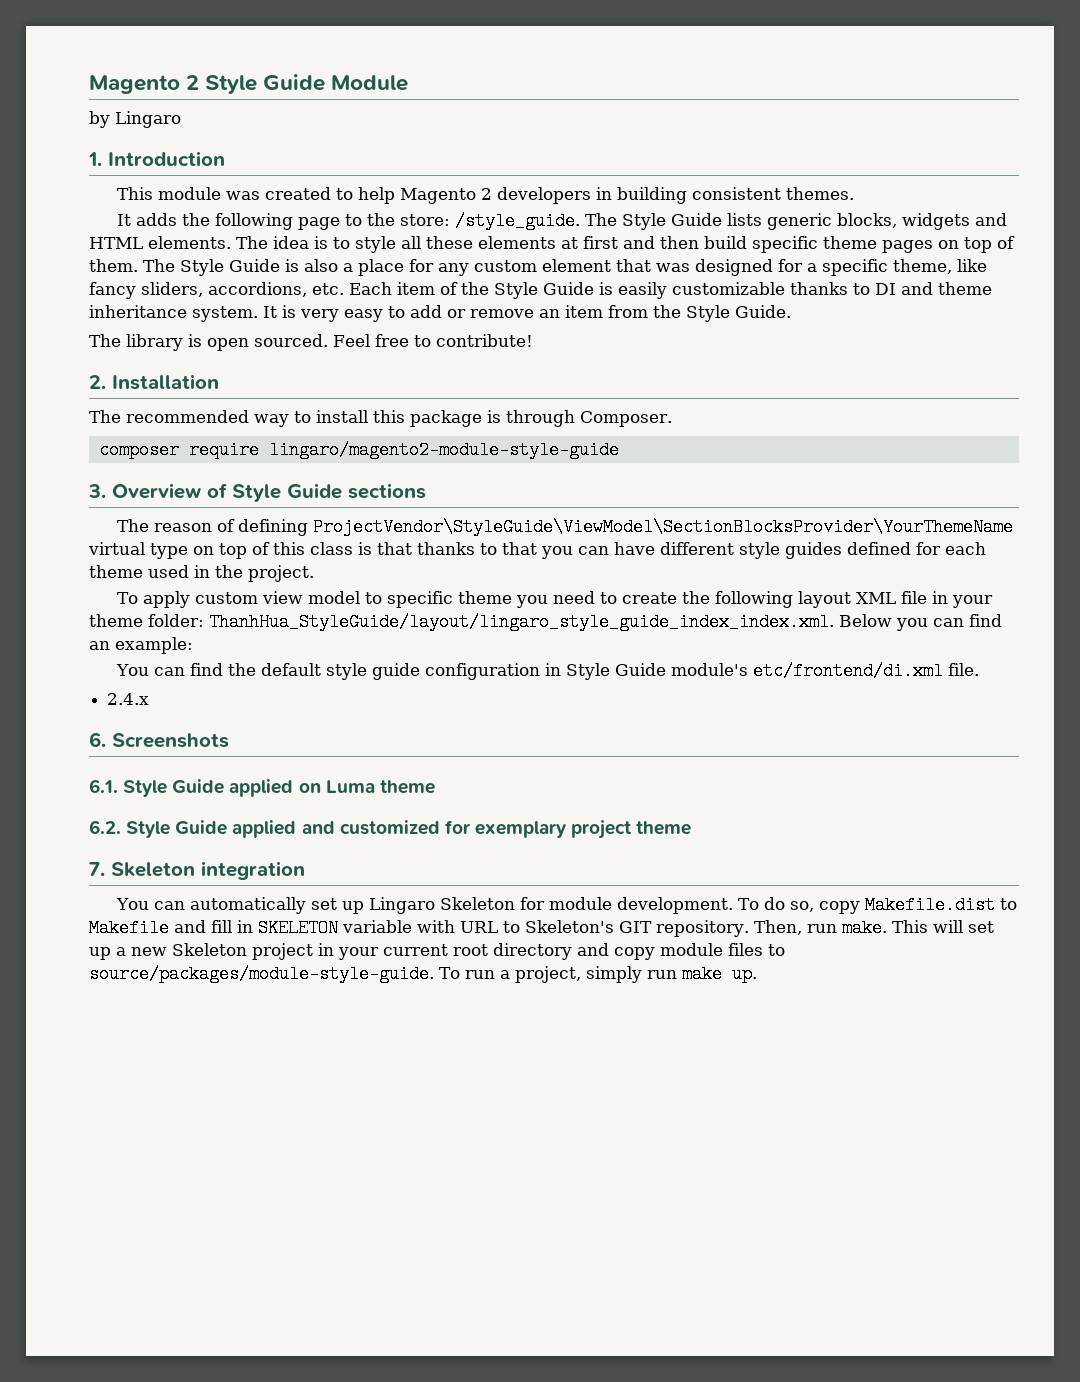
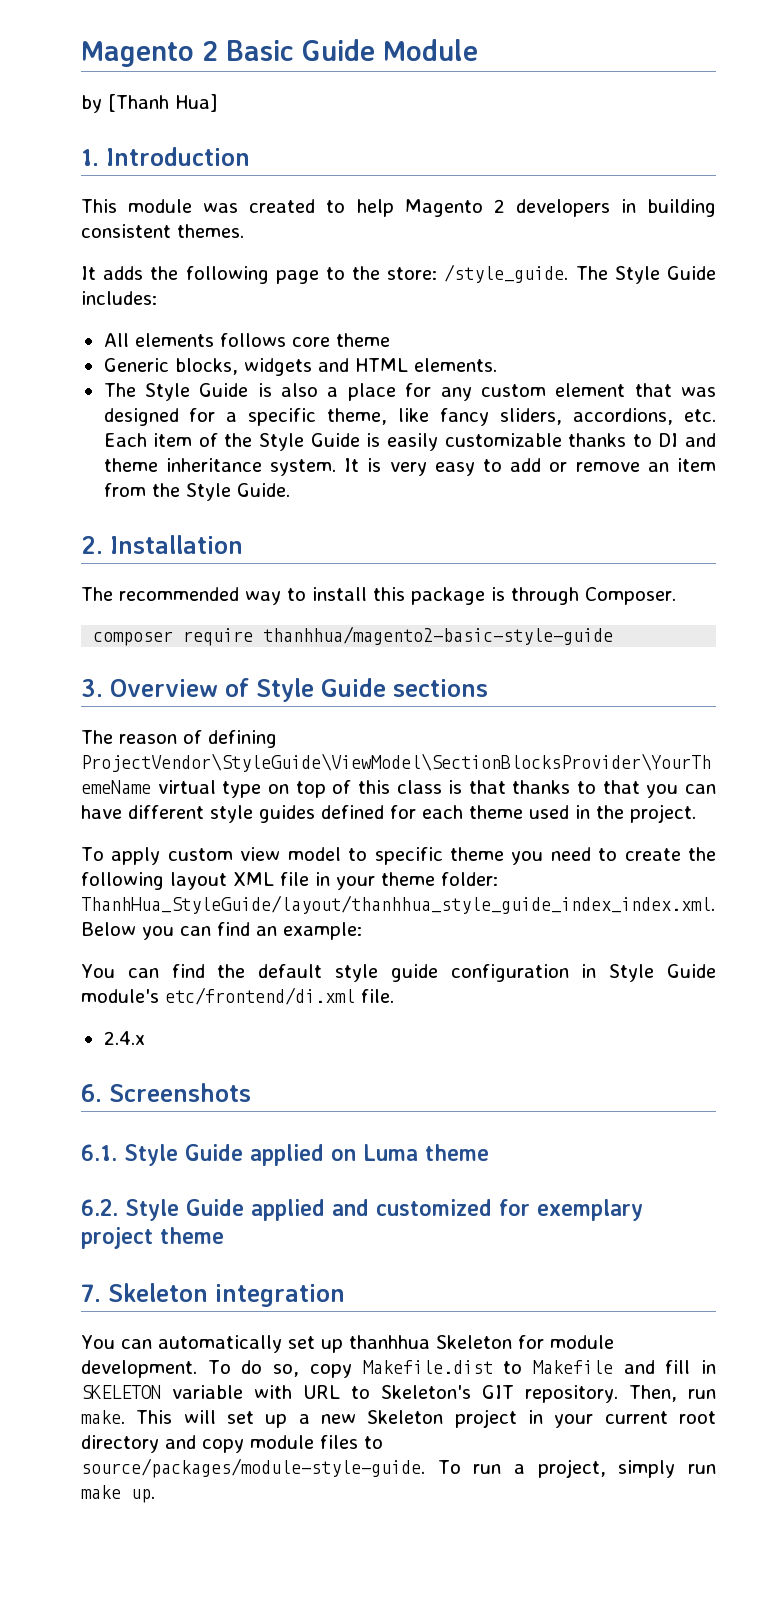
- Magento 2 Style Guide Module
+ Magento 2 Basic Guide Module
- by Lingaro
+ by [Thanh Hua]
- The Style Guide lists generic blocks, widgets and HTML elements. The idea is to style all these elements at first and then build specific theme pages on top of them. The Style Guide is also a place for any custom element that was designed for a specific theme, like fancy sliders, accordions, etc. Each item of the Style Guide is easily customizable thanks to DI and theme inheritance system.
+ The Style Guide includes:
+ All elements follows core theme
+ Generic blocks, widgets and HTML elements.
+ The Style Guide is also a place for any custom element that was designed for a specific theme, like fancy sliders, accordions, etc. Each item of the Style Guide is easily customizable thanks to DI and theme inheritance system.
- The library is open sourced. Feel free to contribute!
- composer require lingaro/magento2-module-style-guide
+ composer require thanhhua/magento2-basic-style-guide
- To apply custom view model to specific theme you need to create the following layout XML file in your theme folder: ThanhHua_StyleGuide/layout/lingaro_style_guide_index_index.xml. Below you can find an example:
+ To apply custom view model to specific theme you need to create the following layout XML file in your theme folder: ThanhHua_StyleGuide/layout/thanhhua_style_guide_index_index.xml. Below you can find an example:
- You can automatically set up Lingaro Skeleton for module development.
+ You can automatically set up thanhhua Skeleton for module development.

